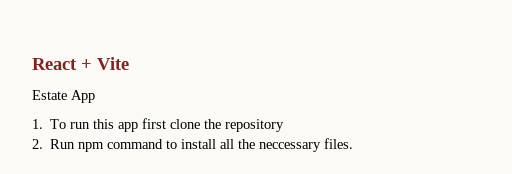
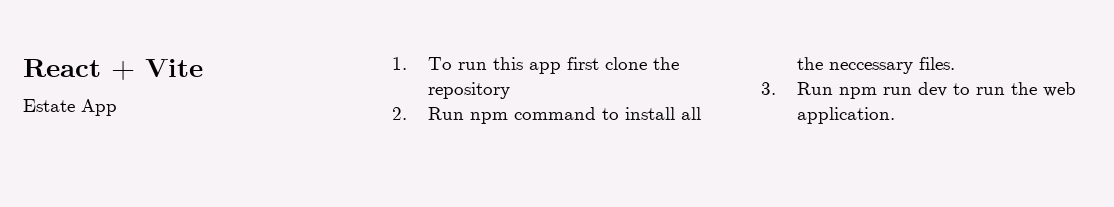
+ 3. Run npm run dev to run the web application.

